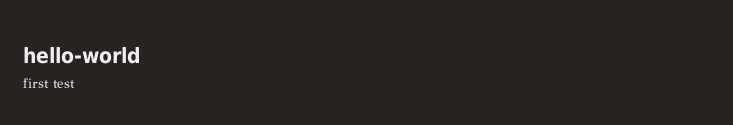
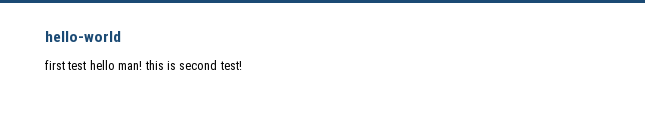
- first test
+ first test hello man! this is second test!

